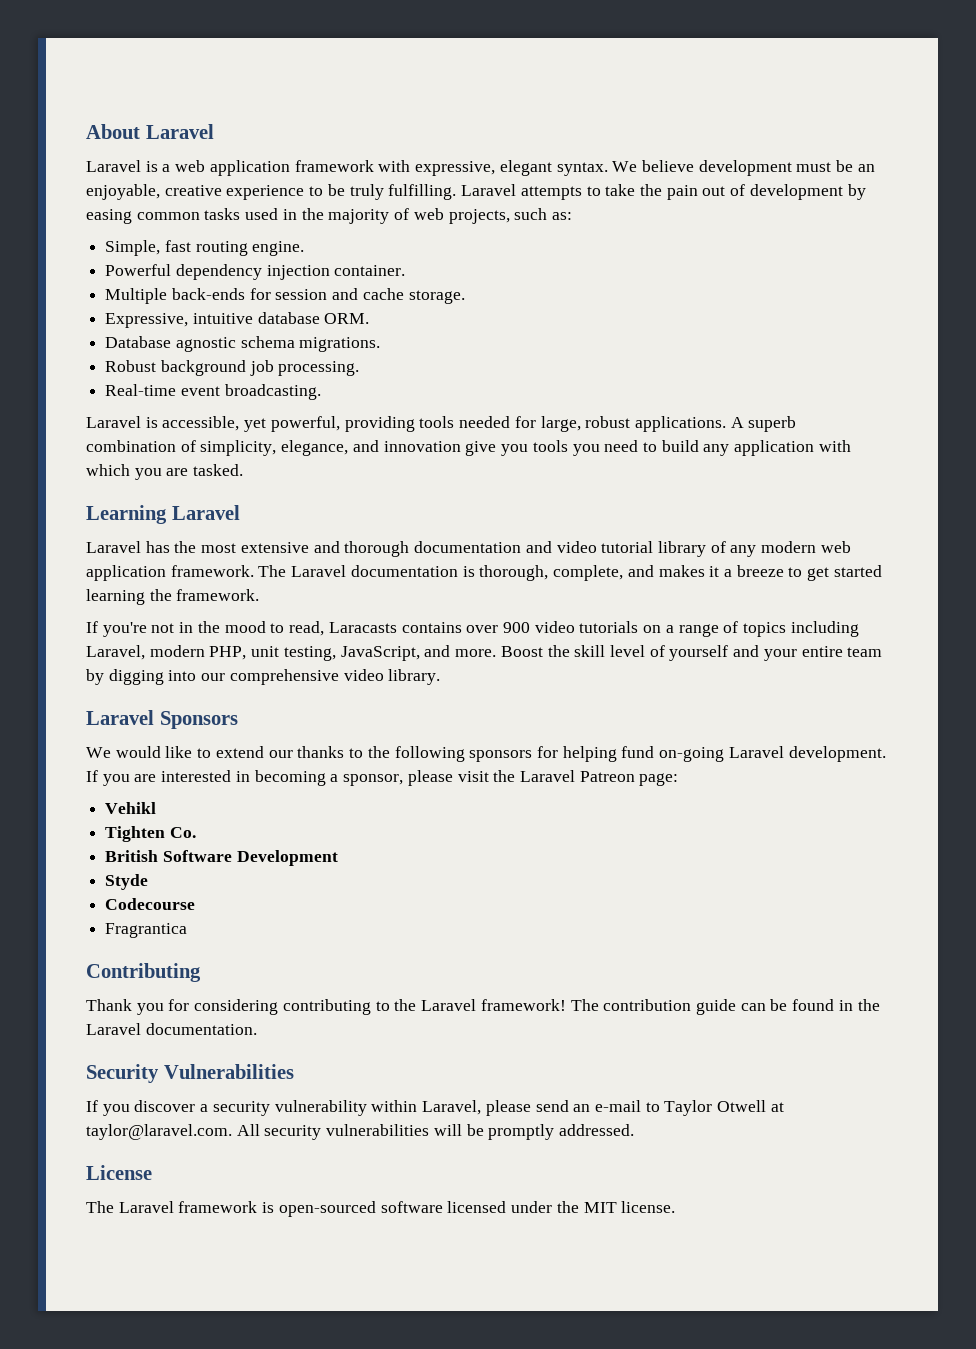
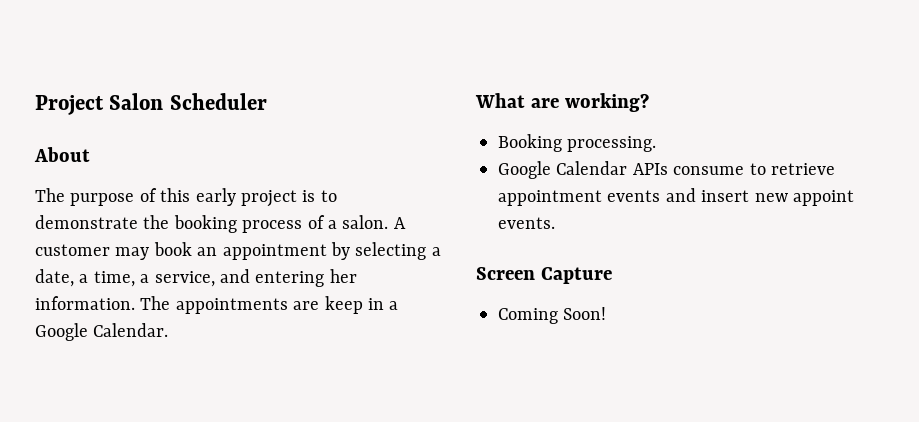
- About Laravel
- Laravel is a web application framework with expressive, elegant syntax. We believe development must be an enjoyable, creative experience to be truly fulfilling. Laravel attempts to take the pain out of development by easing common tasks used in the majority of web projects, such as:
- Simple, fast routing engine.
- Powerful dependency injection container.
- Multiple back-ends for session and cache storage.
- Expressive, intuitive database ORM.
- Database agnostic schema migrations.
- Robust background job processing.
- Real-time event broadcasting.
- Laravel is accessible, yet powerful, providing tools needed for large, robust applications. A superb combination of simplicity, elegance, and innovation give you tools you need to build any application with which you are tasked.
- Learning Laravel
- Laravel has the most extensive and thorough documentation and video tutorial library of any modern web application framework. The Laravel documentation is thorough, complete, and makes it a breeze to get started learning the framework.
- If you're not in the mood to read, Laracasts contains over 900 video tutorials on a range of topics including Laravel, modern PHP, unit testing, JavaScript, and more. Boost the skill level of yourself and your entire team by digging into our comprehensive video library.
- Laravel Sponsors
- We would like to extend our thanks to the following sponsors for helping fund on-going Laravel development. If you are interested in becoming a sponsor, please visit the Laravel Patreon page:
- Vehikl
- Tighten Co.
- British Software Development
- Styde
- Codecourse
- Fragrantica
- Contributing
- Thank you for considering contributing to the Laravel framework! The contribution guide can be found in the Laravel documentation.
- Security Vulnerabilities
- If you discover a security vulnerability within Laravel, please send an e-mail to Taylor Otwell at taylor@laravel.com. All security vulnerabilities will be promptly addressed.
- License
- The Laravel framework is open-sourced software licensed under the MIT license.
+ Project Salon Scheduler
+ About
+ The purpose of this early project is to demonstrate the booking process of a salon. A customer may book an appointment by selecting a date, a time, a service, and entering her information. The appointments are keep in a Google Calendar.
+ What are working?
+ Booking processing.
+ Google Calendar APIs consume to retrieve appointment events and insert new appoint events.
+ Screen Capture
+ Coming Soon!

